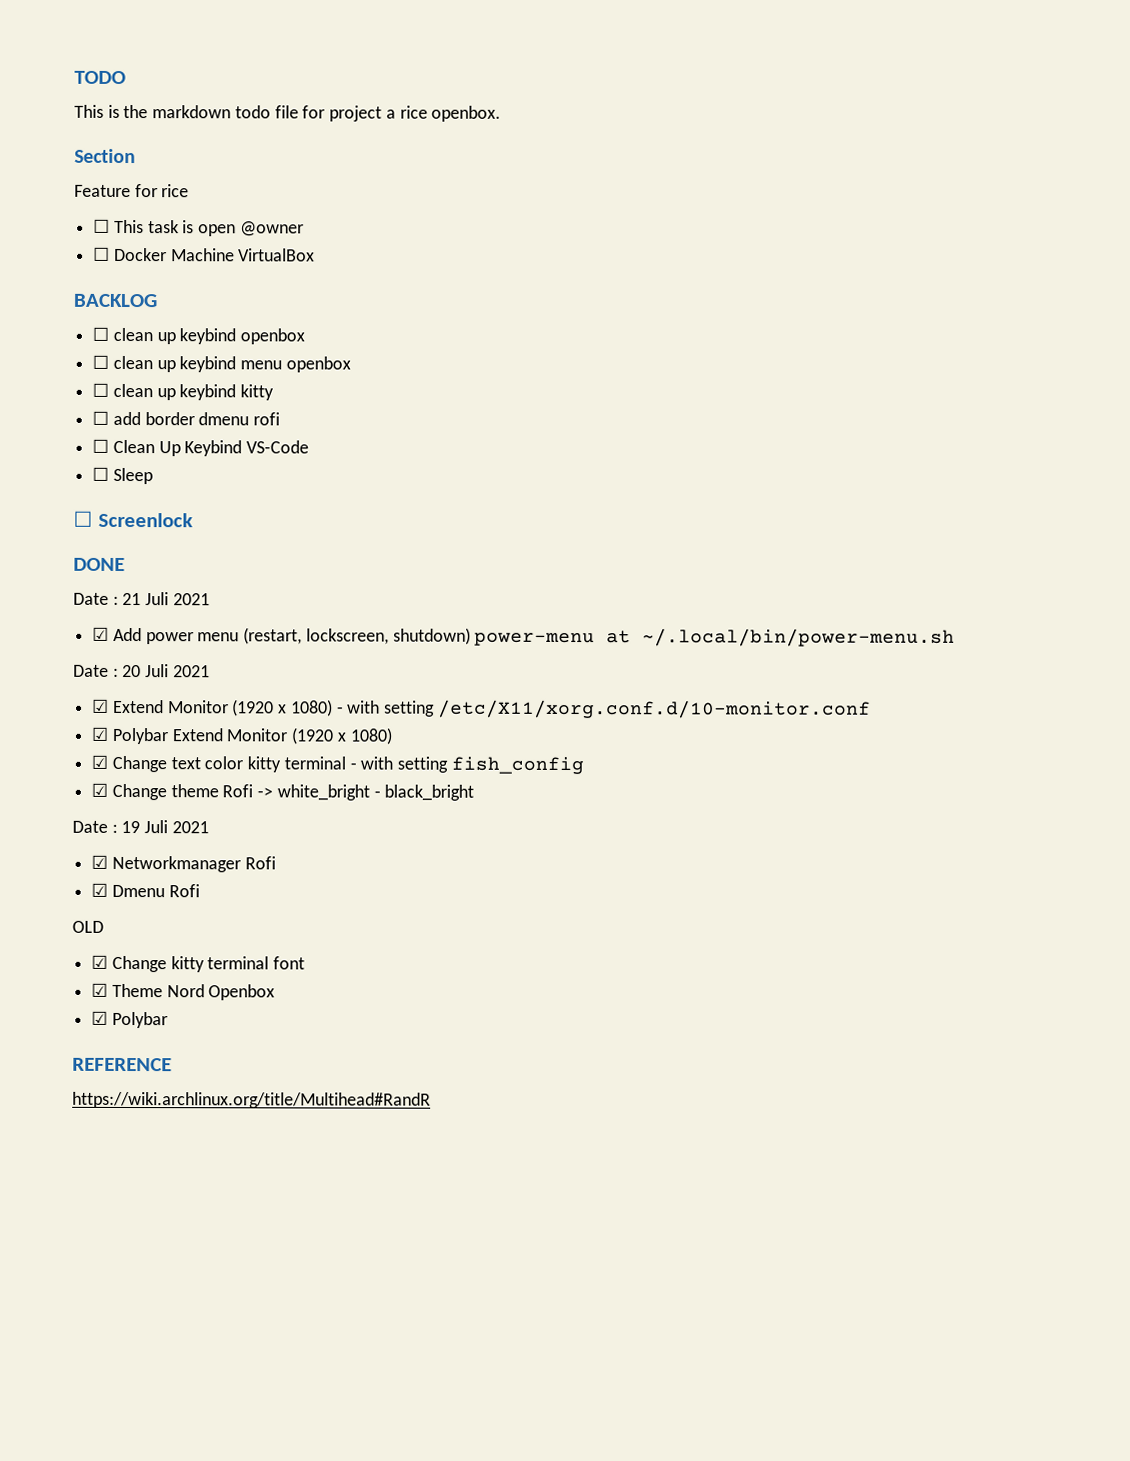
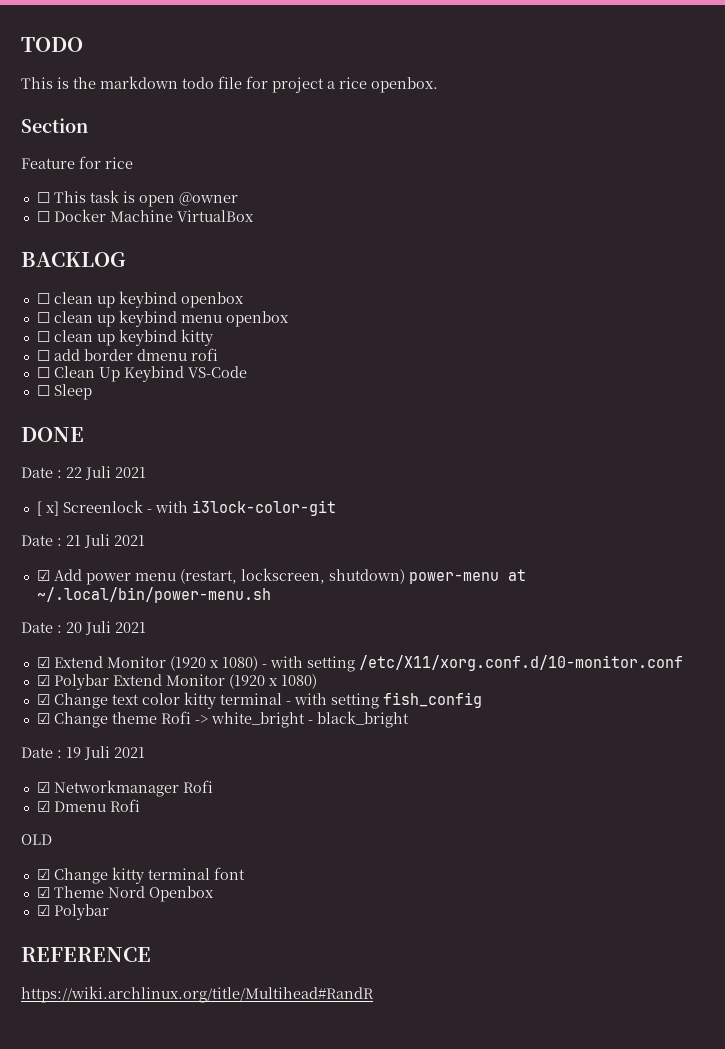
- ☐ Screenlock
  DONE
+ Date : 22 Juli 2021
+ [ x] Screenlock - with i3lock-color-git

